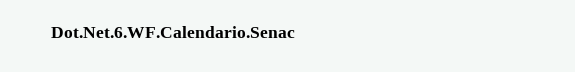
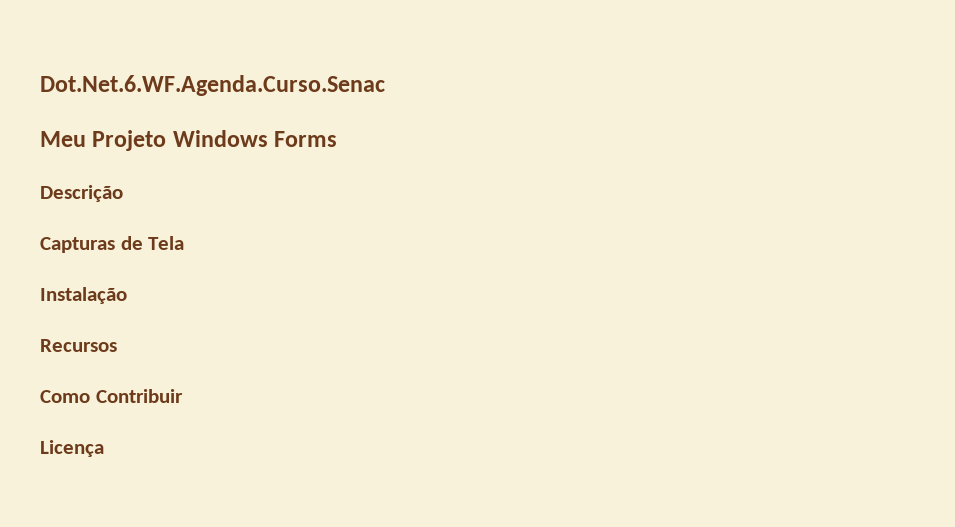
- Dot.Net.6.WF.Calendario.Senac
+ Dot.Net.6.WF.Agenda.Curso.Senac
+ Meu Projeto Windows Forms
+ Descrição
+ Capturas de Tela
+ Instalação
+ Recursos
+ Como Contribuir
+ Licença

